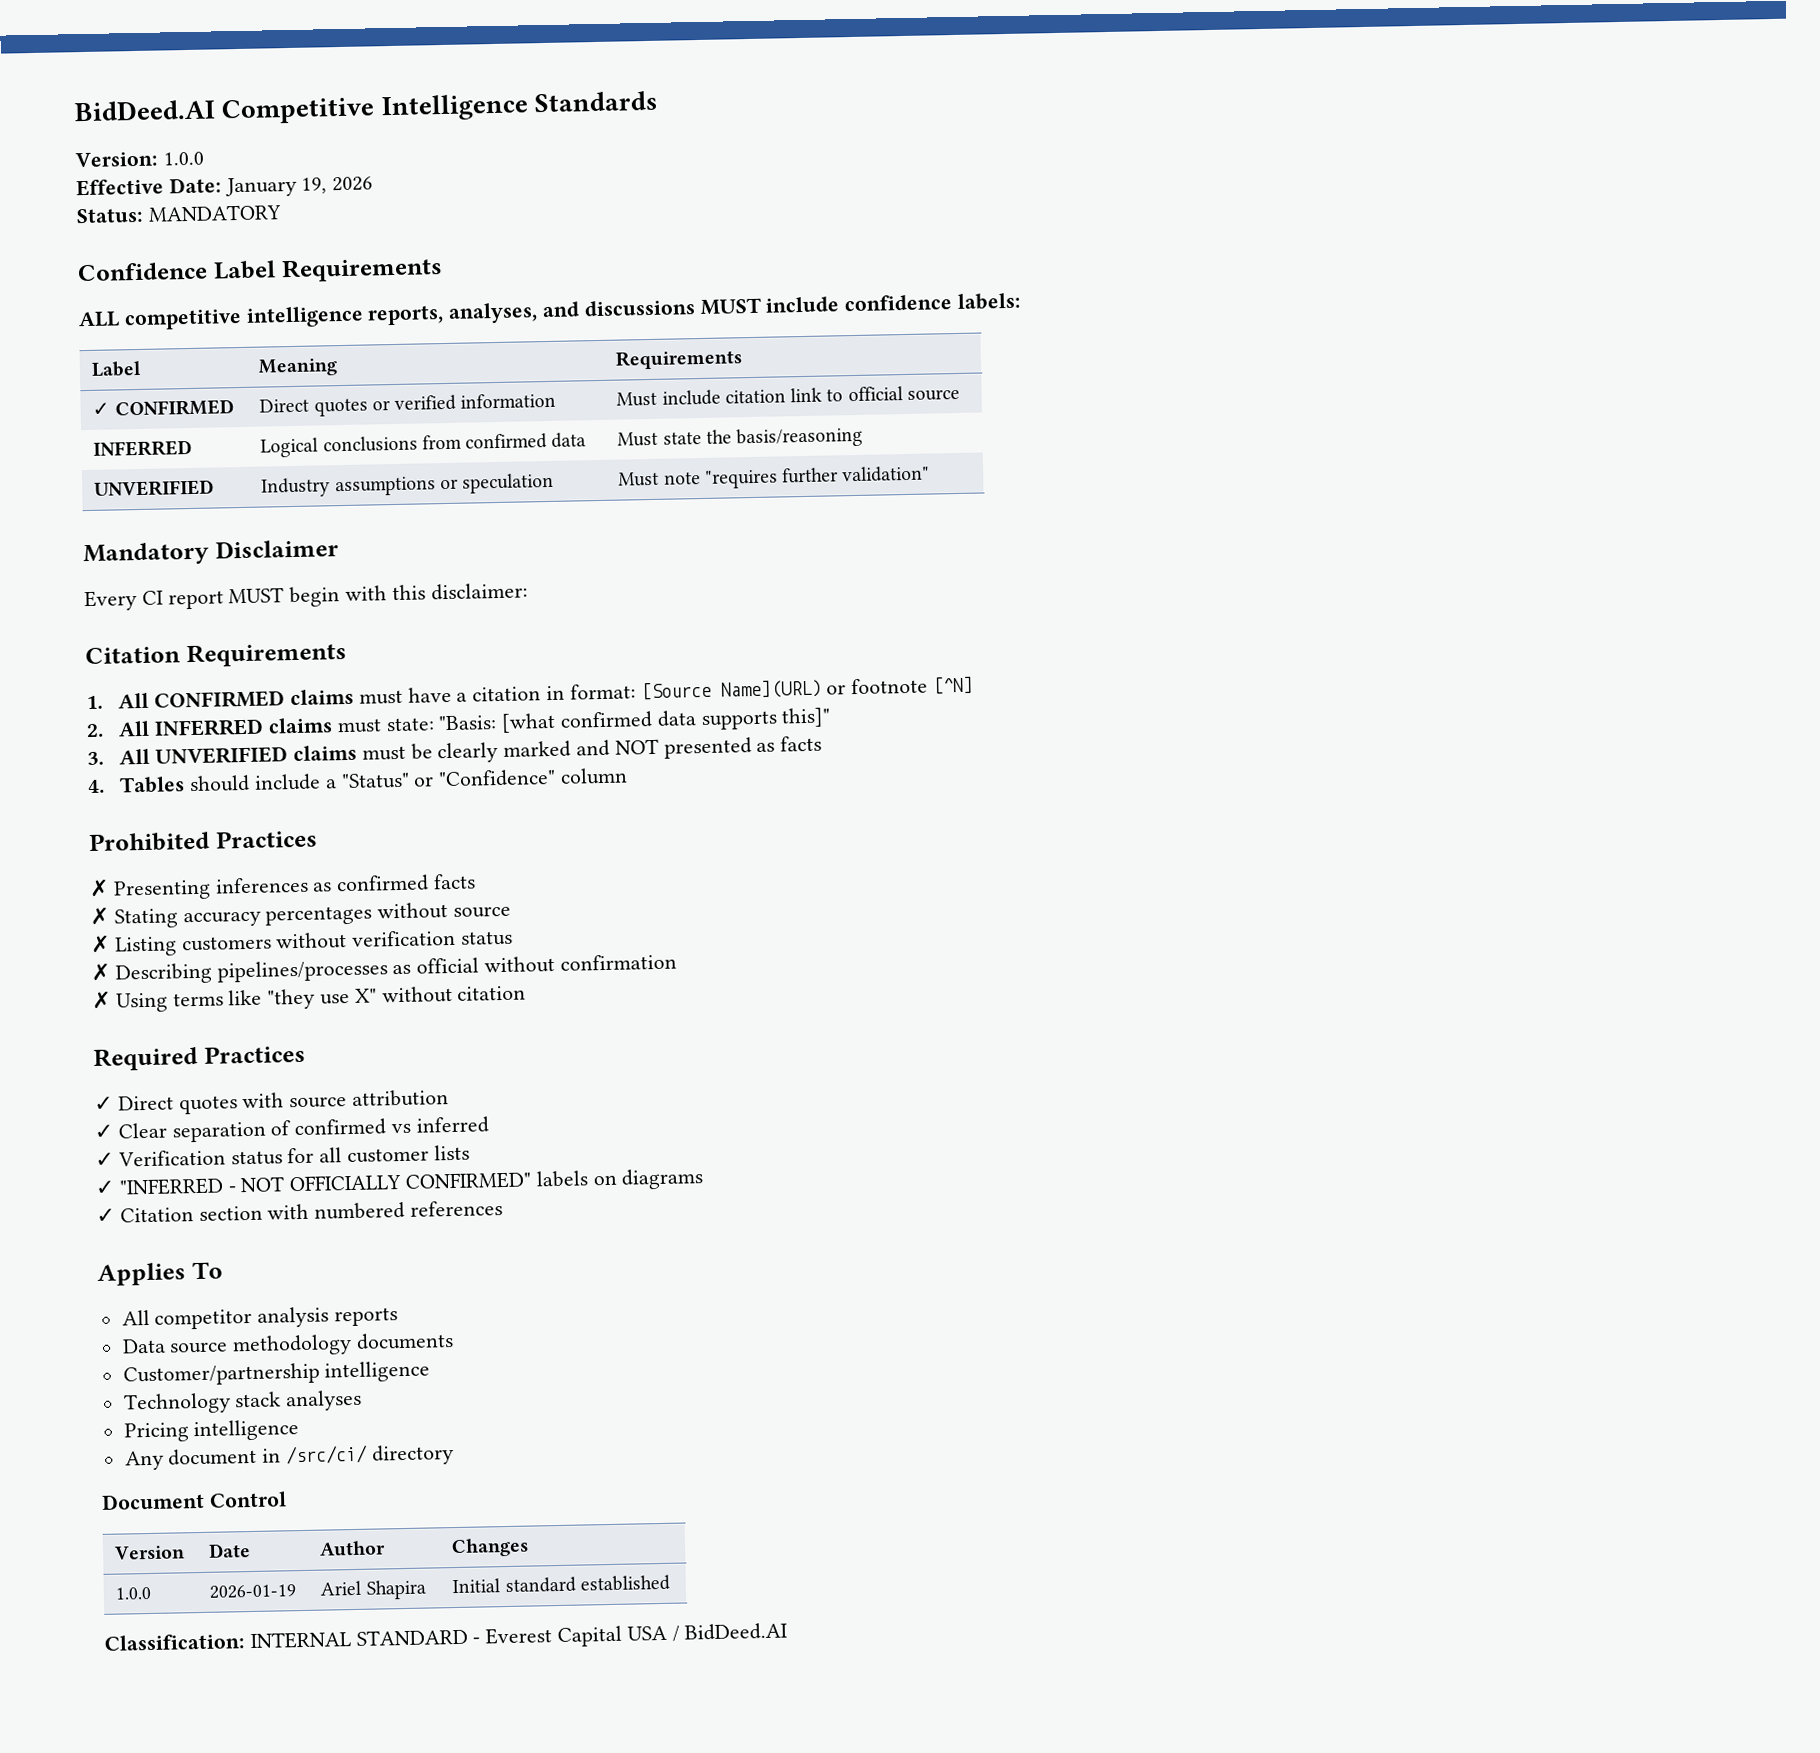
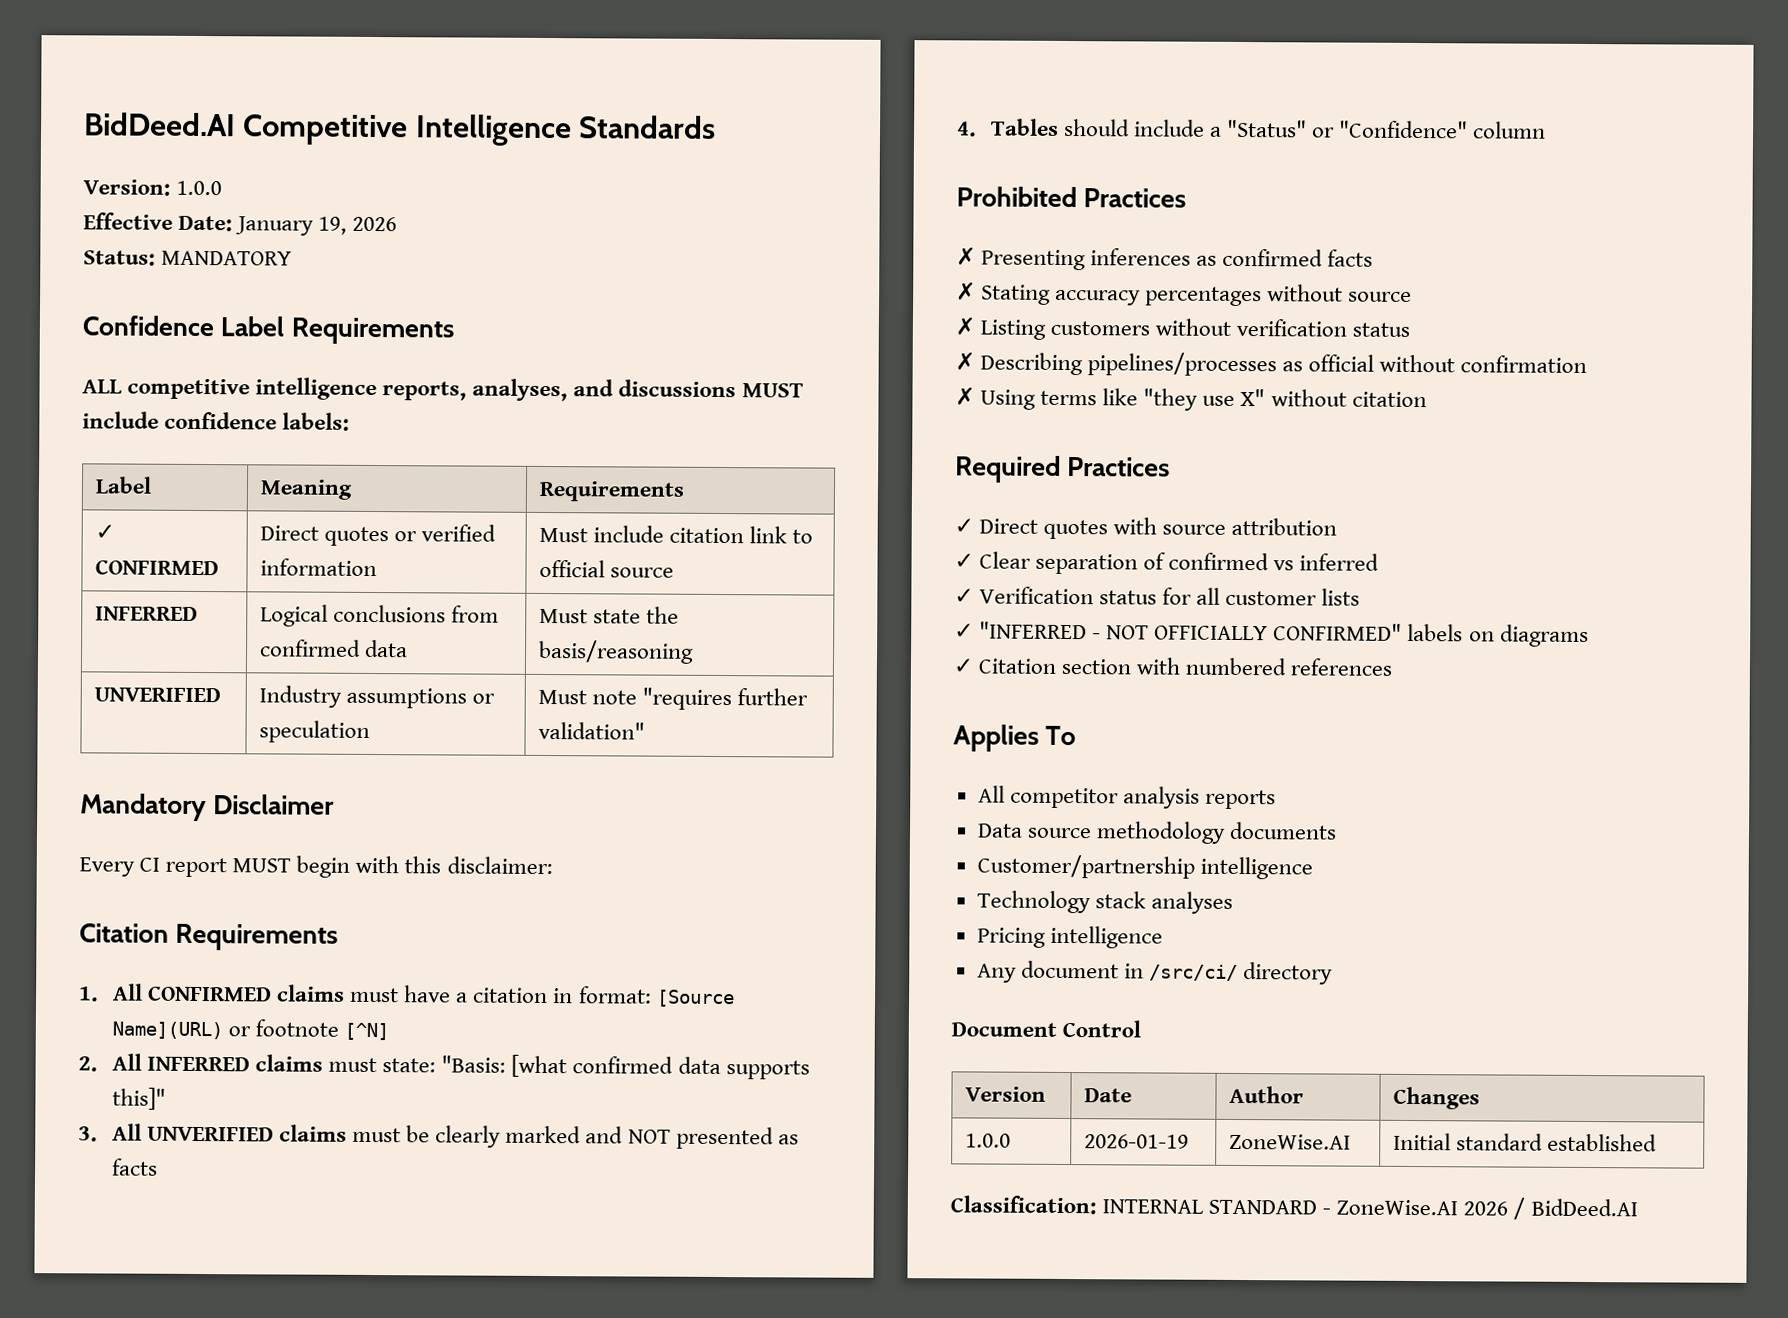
- 1.0.0 | 2026-01-19 | Ariel Shapira | Initial standard established
+ 1.0.0 | 2026-01-19 | ZoneWise.AI | Initial standard established
- Classification: INTERNAL STANDARD - Everest Capital USA / BidDeed.AI
+ Classification: INTERNAL STANDARD - ZoneWise.AI 2026 / BidDeed.AI

